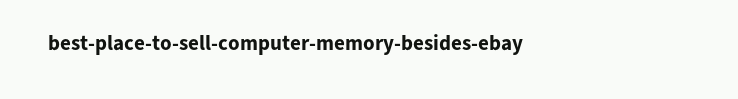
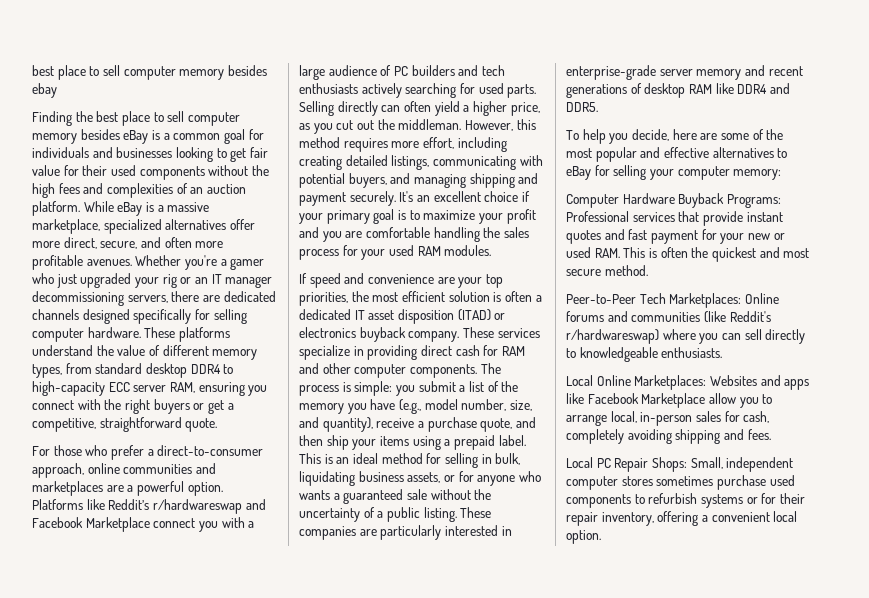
- best-place-to-sell-computer-memory-besides-ebay
+ best place to sell computer memory besides ebay
+ Finding the best place to sell computer memory besides eBay is a common goal for individuals and businesses looking to get fair value for their used components without the high fees and complexities of an auction platform. While eBay is a massive marketplace, specialized alternatives offer more direct, secure, and often more profitable avenues. Whether you're a gamer who just upgraded your rig or an IT manager decommissioning servers, there are dedicated channels designed specifically for selling computer hardware. These platforms understand the value of different memory types, from standard desktop DDR4 to high-capacity ECC server RAM, ensuring you connect with the right buyers or get a competitive, straightforward quote.
+ For those who prefer a direct-to-consumer approach, online communities and marketplaces are a powerful option. Platforms like Reddit’s r/hardwareswap and Facebook Marketplace connect you with a large audience of PC builders and tech enthusiasts actively searching for used parts. Selling directly can often yield a higher price, as you cut out the middleman. However, this method requires more effort, including creating detailed listings, communicating with potential buyers, and managing shipping and payment securely. It's an excellent choice if your primary goal is to maximize your profit and you are comfortable handling the sales process for your used RAM modules.
+ If speed and convenience are your top priorities, the most efficient solution is often a dedicated IT asset disposition (ITAD) or electronics buyback company. These services specialize in providing direct cash for RAM and other computer components. The process is simple: you submit a list of the memory you have (e.g., model number, size, and quantity), receive a purchase quote, and then ship your items using a prepaid label. This is an ideal method for selling in bulk, liquidating business assets, or for anyone who wants a guaranteed sale without the uncertainty of a public listing. These companies are particularly interested in enterprise-grade server memory and recent generations of desktop RAM like DDR4 and DDR5.
+ To help you decide, here are some of the most popular and effective alternatives to eBay for selling your computer memory:
+ Computer Hardware Buyback Programs: Professional services that provide instant quotes and fast payment for your new or used RAM. This is often the quickest and most secure method.
+ Peer-to-Peer Tech Marketplaces: Online forums and communities (like Reddit's r/hardwareswap) where you can sell directly to knowledgeable enthusiasts.
+ Local Online Marketplaces: Websites and apps like Facebook Marketplace allow you to arrange local, in-person sales for cash, completely avoiding shipping and fees.
+ Local PC Repair Shops: Small, independent computer stores sometimes purchase used components to refurbish systems or for their repair inventory, offering a convenient local option.

